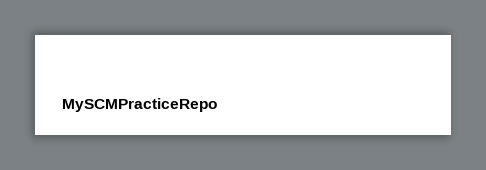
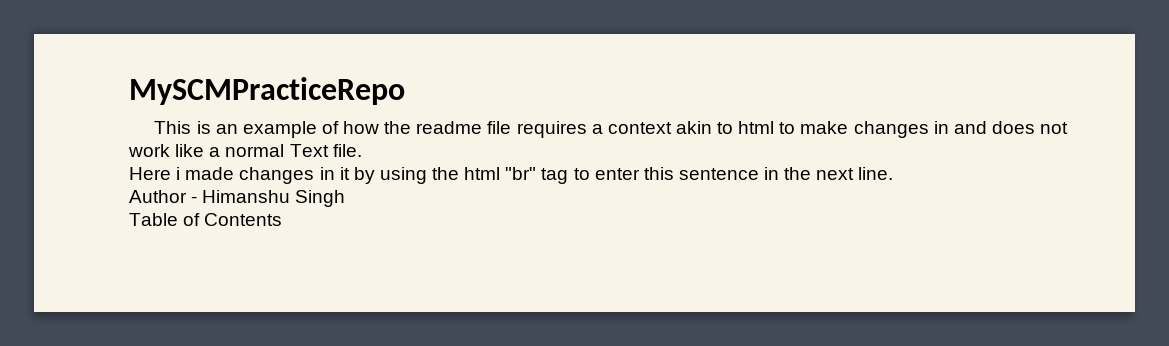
+ This is an example of how the readme file requires a context akin to html to make changes in and does not work like a normal Text file.
+ Here i made changes in it by using the html "br" tag to enter this sentence in the next line.
+ Author - Himanshu Singh
+ Table of Contents

